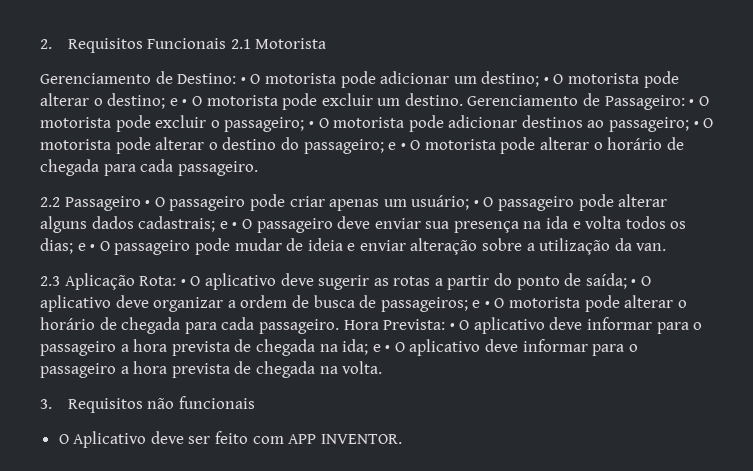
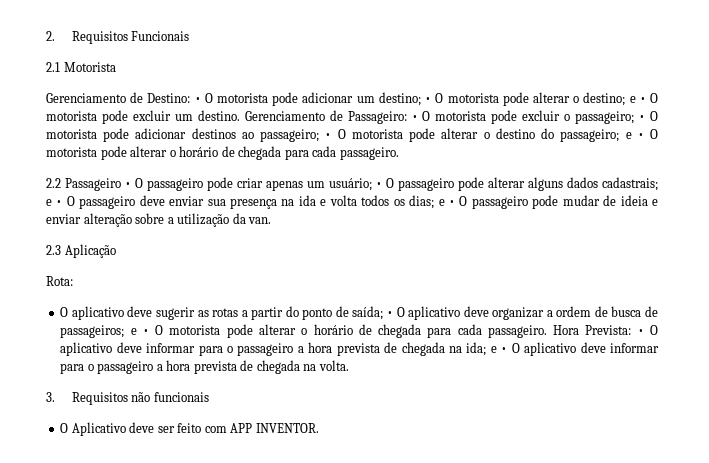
- 2. Requisitos Funcionais 2.1 Motorista
+ 2. Requisitos Funcionais
+ 2.1 Motorista
- 2.3 Aplicação Rota: • O aplicativo deve sugerir as rotas a partir do ponto de saída; • O aplicativo deve organizar a ordem de busca de passageiros; e • O motorista pode alterar o horário de chegada para cada passageiro.
+ 2.3 Aplicação
+ Rota:
+ O aplicativo deve sugerir as rotas a partir do ponto de saída; • O aplicativo deve organizar a ordem de busca de passageiros; e • O motorista pode alterar o horário de chegada para cada passageiro.

